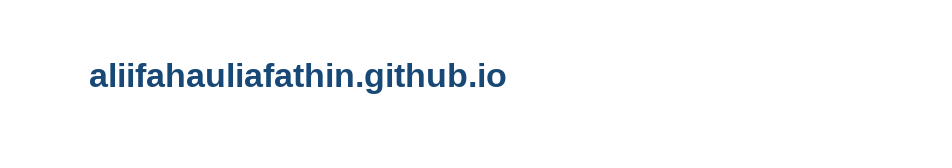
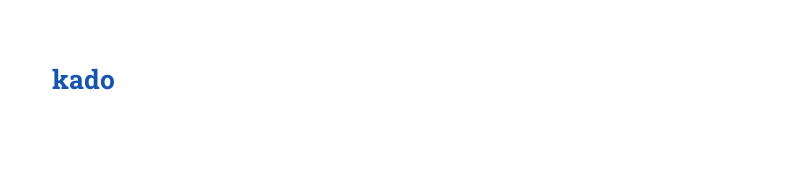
- aliifahauliafathin.github.io
+ kado

